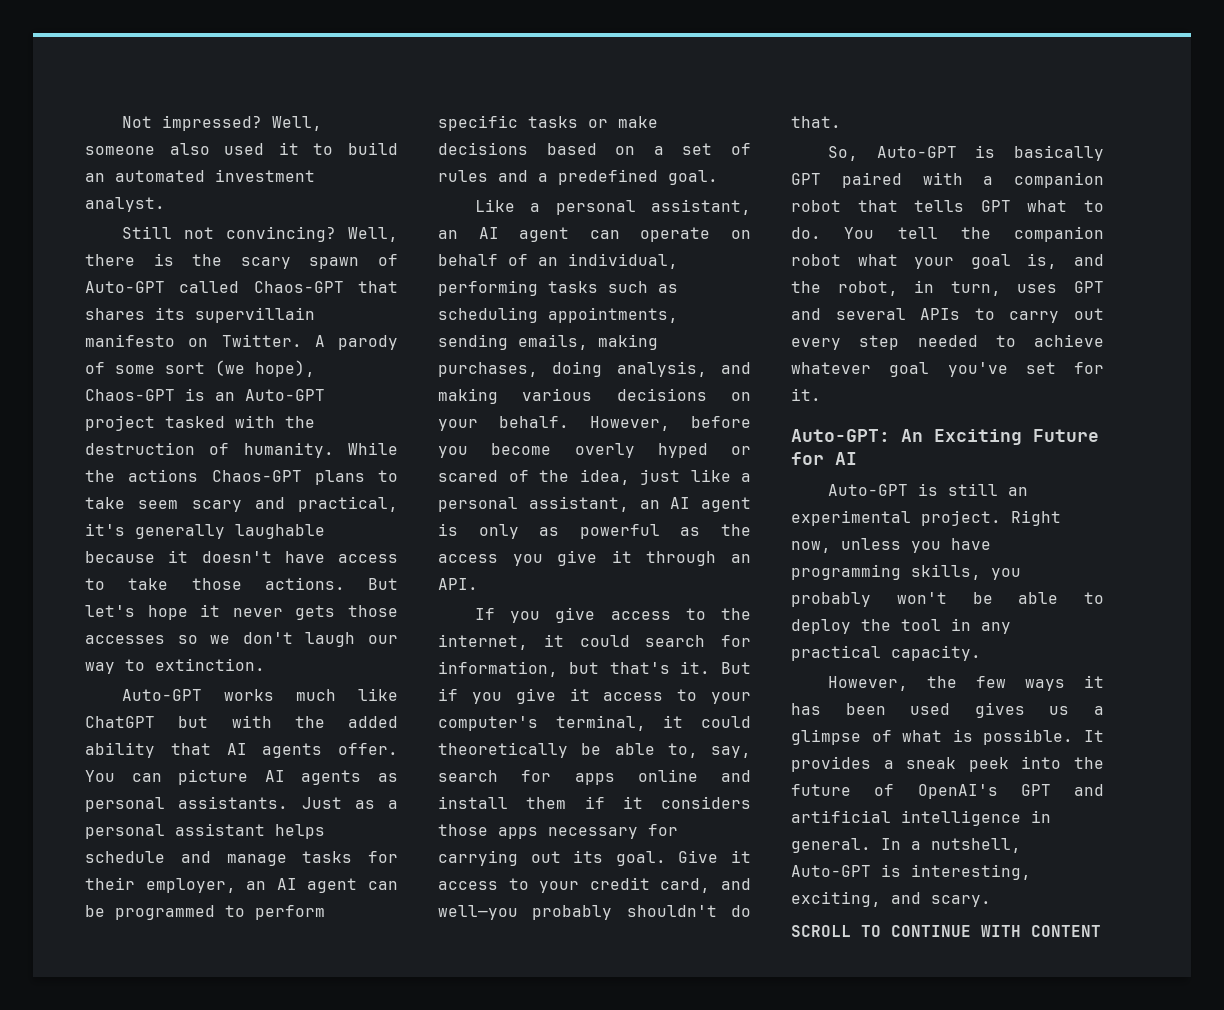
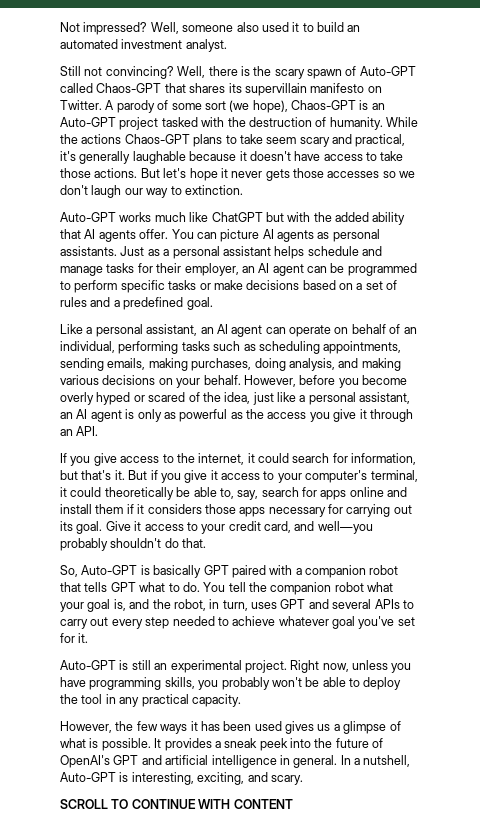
- Auto-GPT: An Exciting Future for AI

